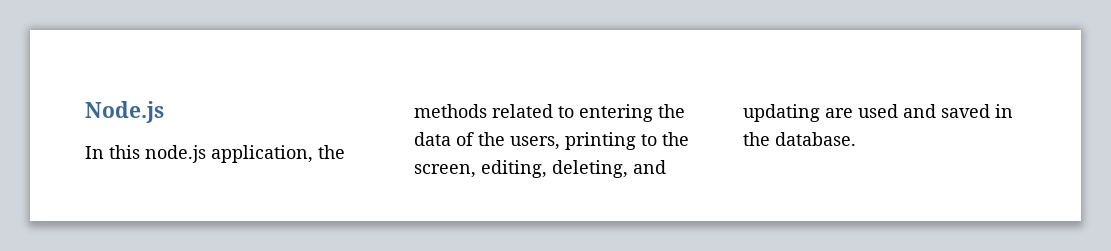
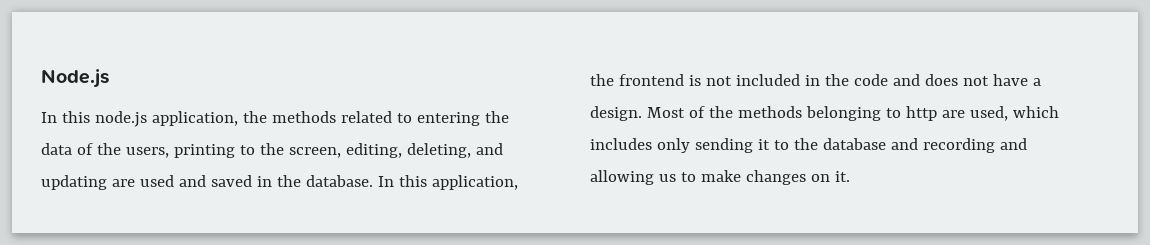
+ In this application, the frontend is not included in the code and does not have a design. Most of the methods belonging to http are used, which includes only sending it to the database and recording and allowing us to make changes on it.

